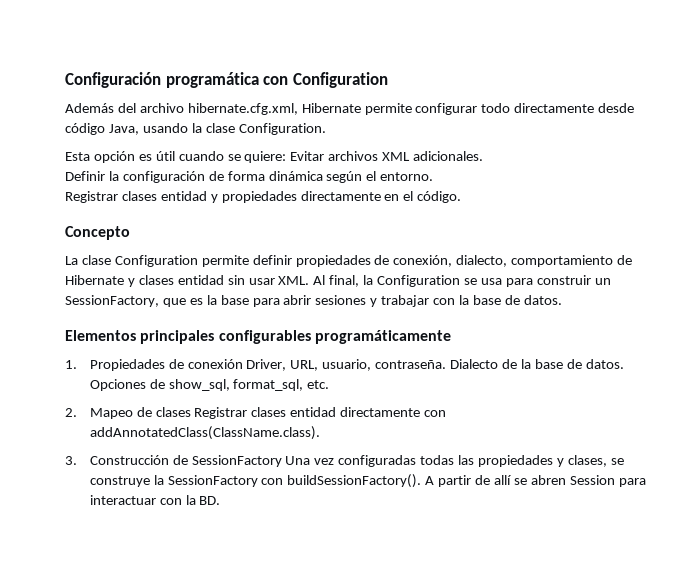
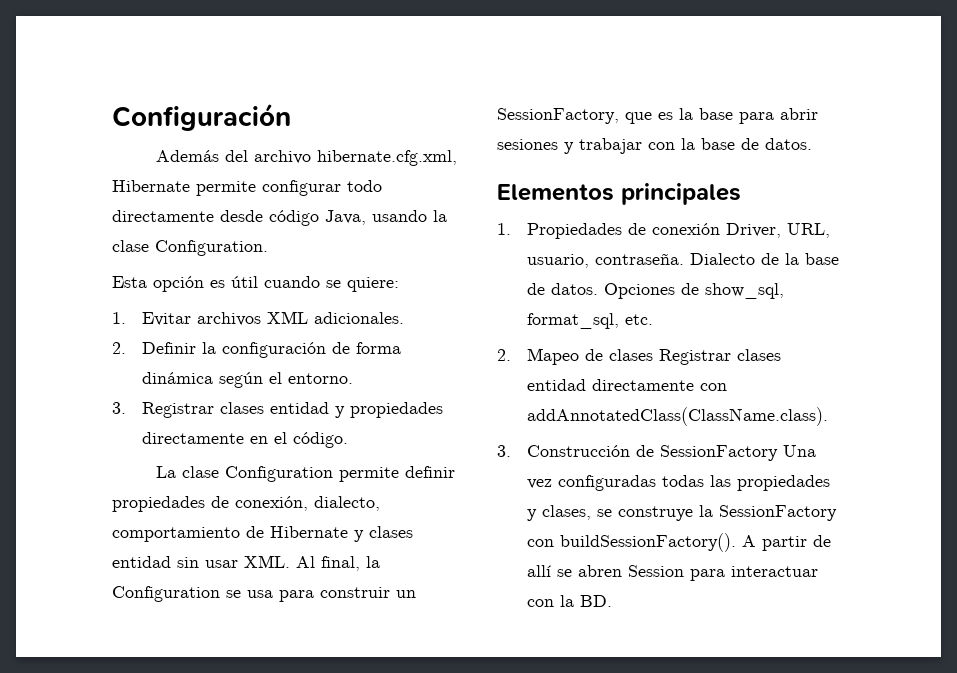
- Configuración programática con Configuration
+ Configuración
- Esta opción es útil cuando se quiere: Evitar archivos XML adicionales.
+ Esta opción es útil cuando se quiere:
+ 1. Evitar archivos XML adicionales.
- Definir la configuración de forma dinámica según el entorno.
+ 2. Definir la configuración de forma dinámica según el entorno.
- Registrar clases entidad y propiedades directamente en el código.
+ 3. Registrar clases entidad y propiedades directamente en el código.
- Concepto
- Elementos principales configurables programáticamente
+ Elementos principales

